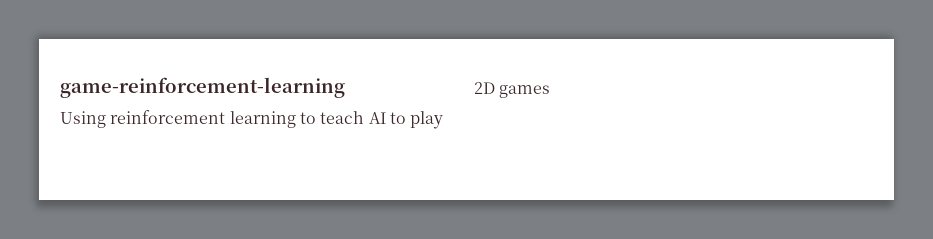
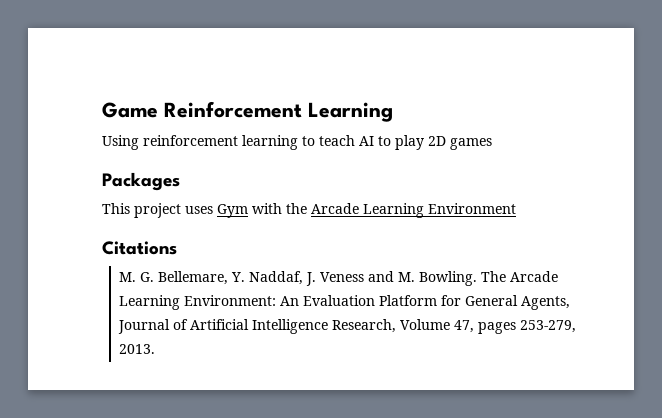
- game-reinforcement-learning
+ Game Reinforcement Learning
+ Packages
+ This project uses Gym with the Arcade Learning Environment
+ Citations
+ M. G. Bellemare, Y. Naddaf, J. Veness and M. Bowling. The Arcade Learning Environment: An Evaluation Platform for General Agents, Journal of Artificial Intelligence Research, Volume 47, pages 253-279, 2013.

